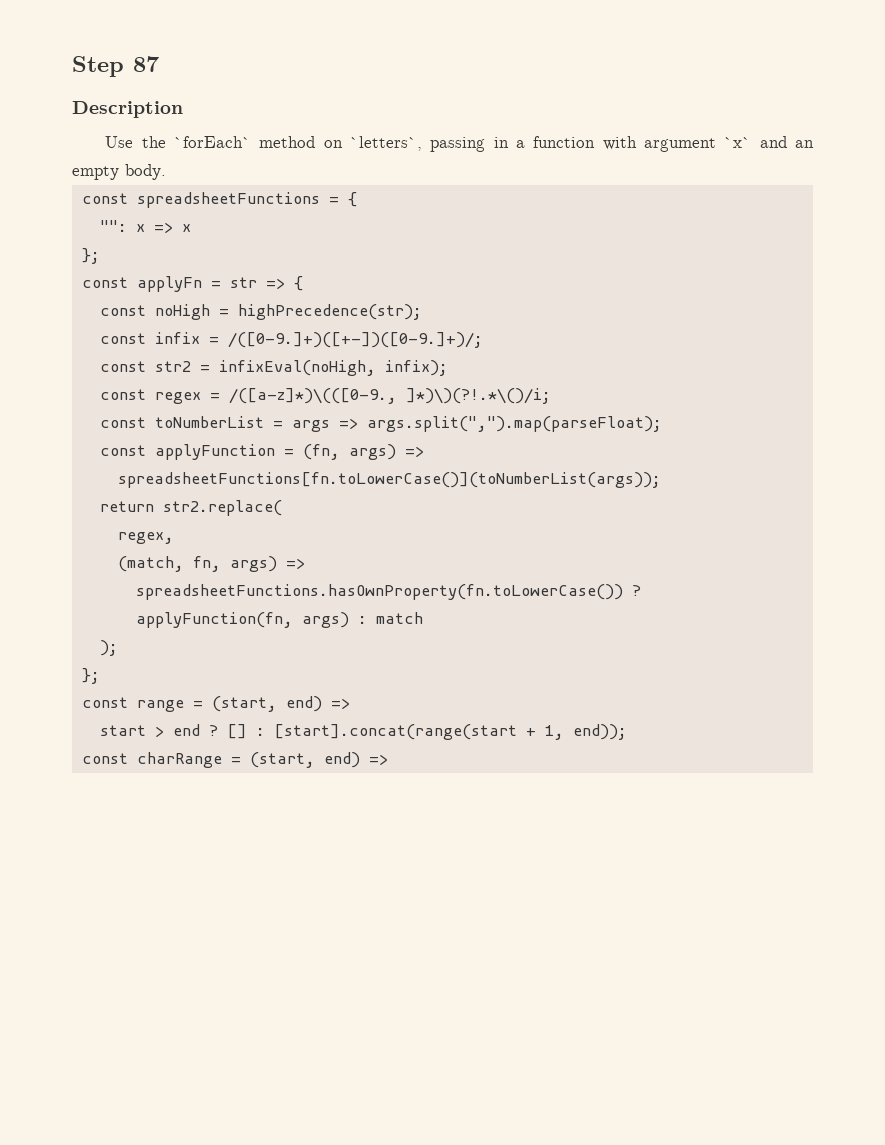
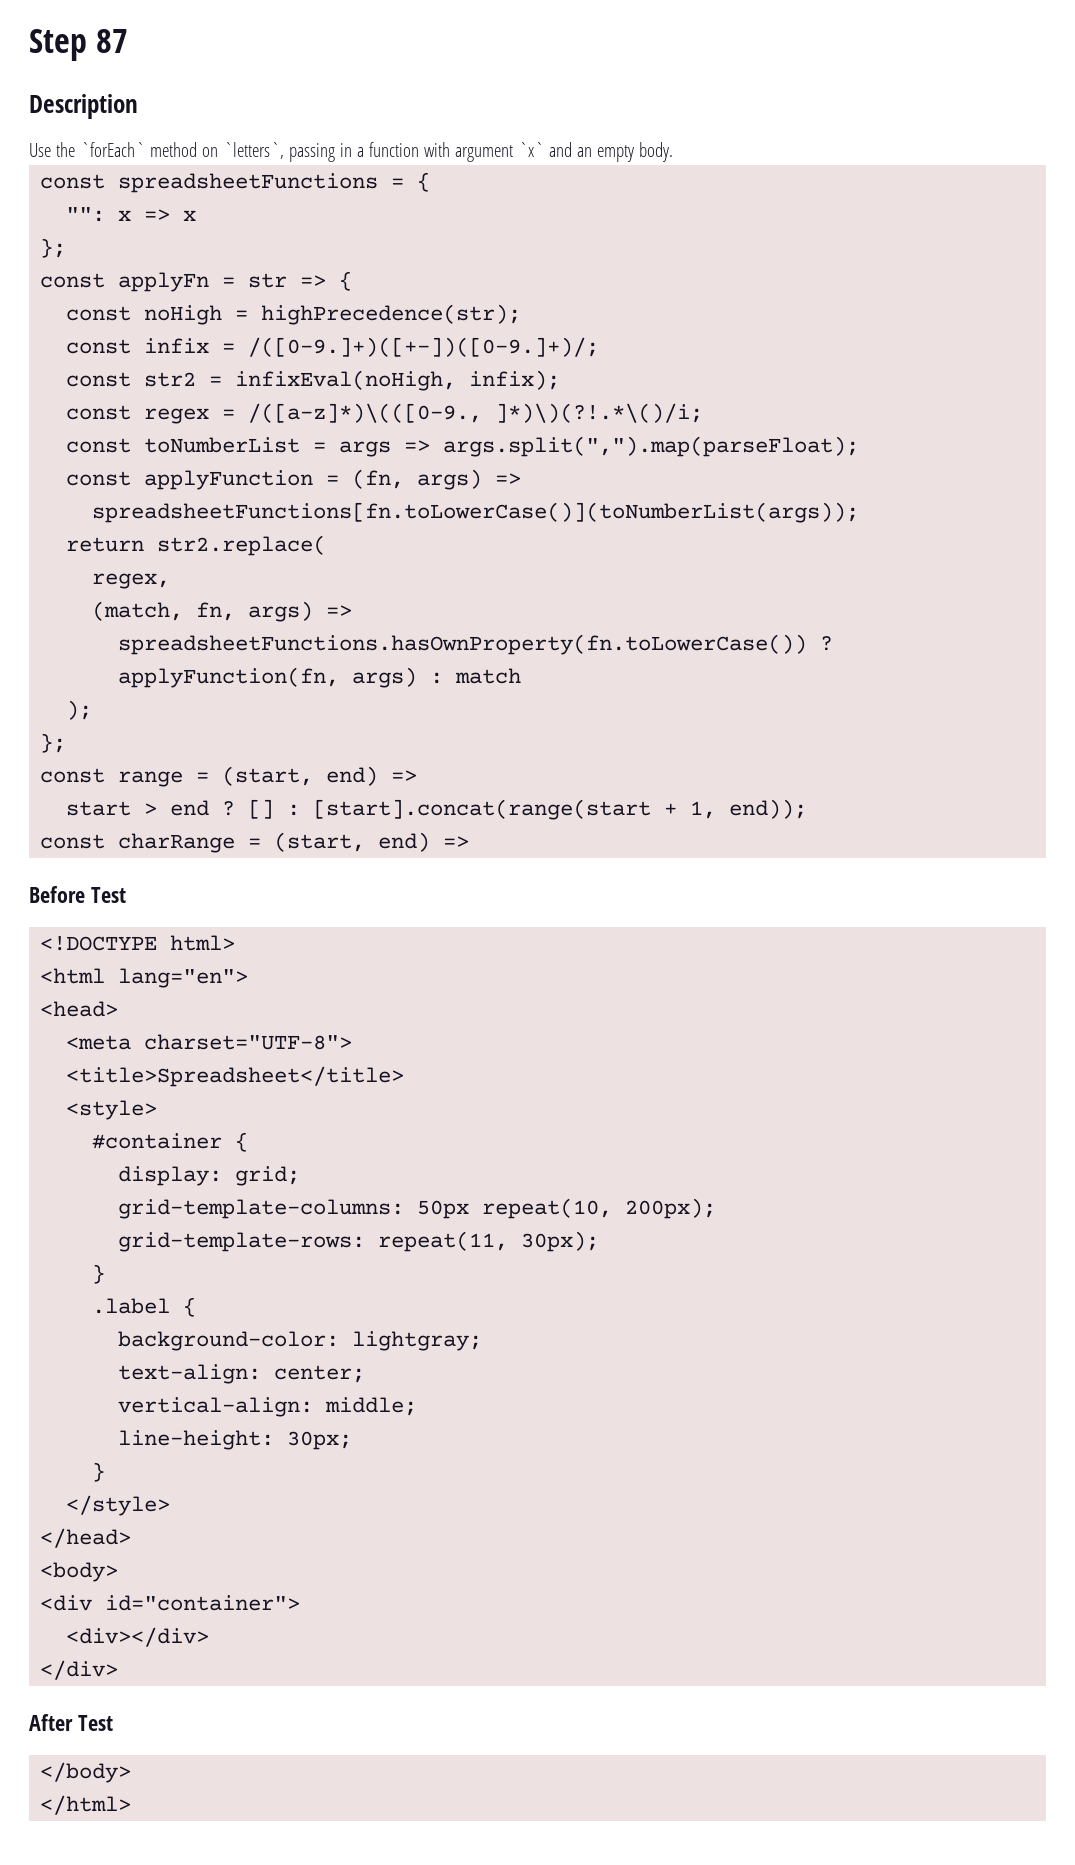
+ Before Test
+ <!DOCTYPE html>
+ <html lang="en">
+ <head>
+ <meta charset="UTF-8">
+ <title>Spreadsheet</title>
+ <style>
+ #container {
+ display: grid;
+ grid-template-columns: 50px repeat(10, 200px);
+ grid-template-rows: repeat(11, 30px);
+ }
+ .label {
+ background-color: lightgray;
+ text-align: center;
+ vertical-align: middle;
+ line-height: 30px;
+ }
+ </style>
+ </head>
+ <body>
+ <div id="container">
+ <div></div>
+ </div>
+ After Test
+ </body>
+ </html>

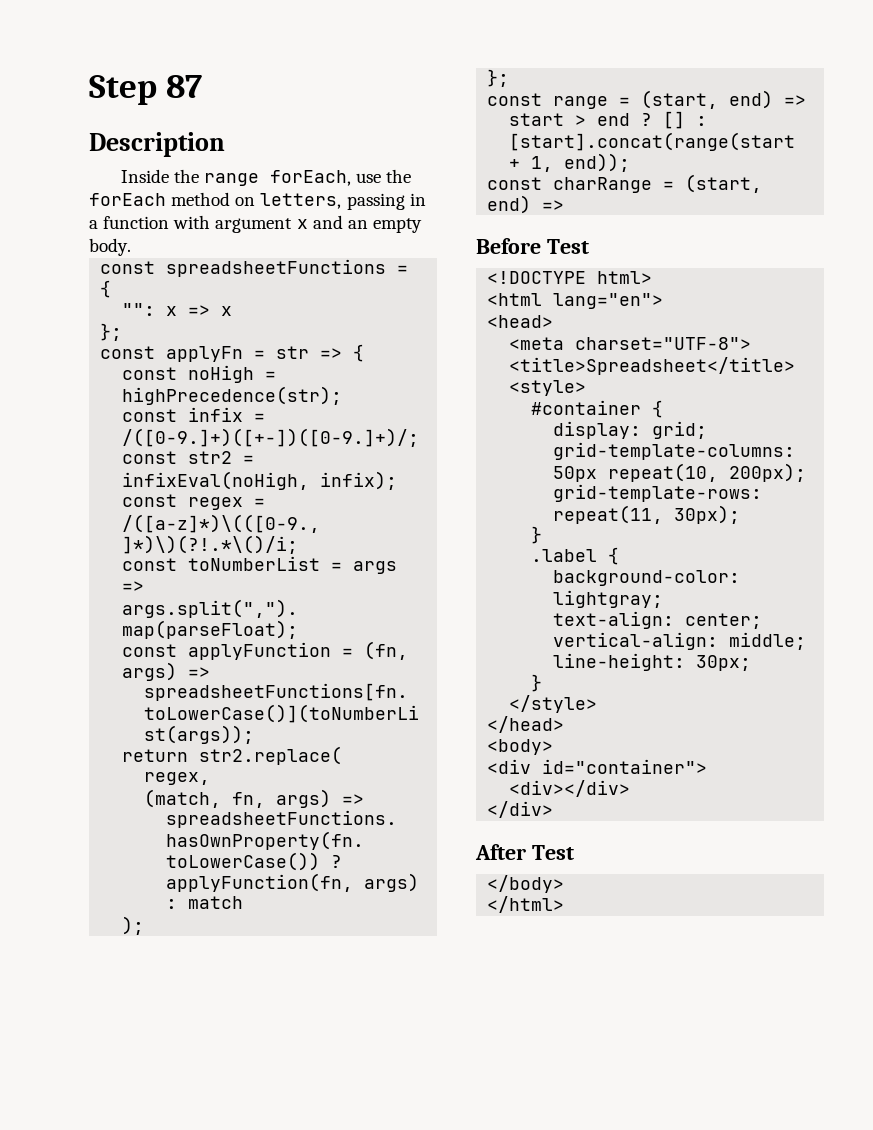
- Use the `forEach` method on `letters`, passing in a function with argument `x` and an empty body.
+ Inside the range forEach, use the forEach method on letters, passing in a function with argument x and an empty body.

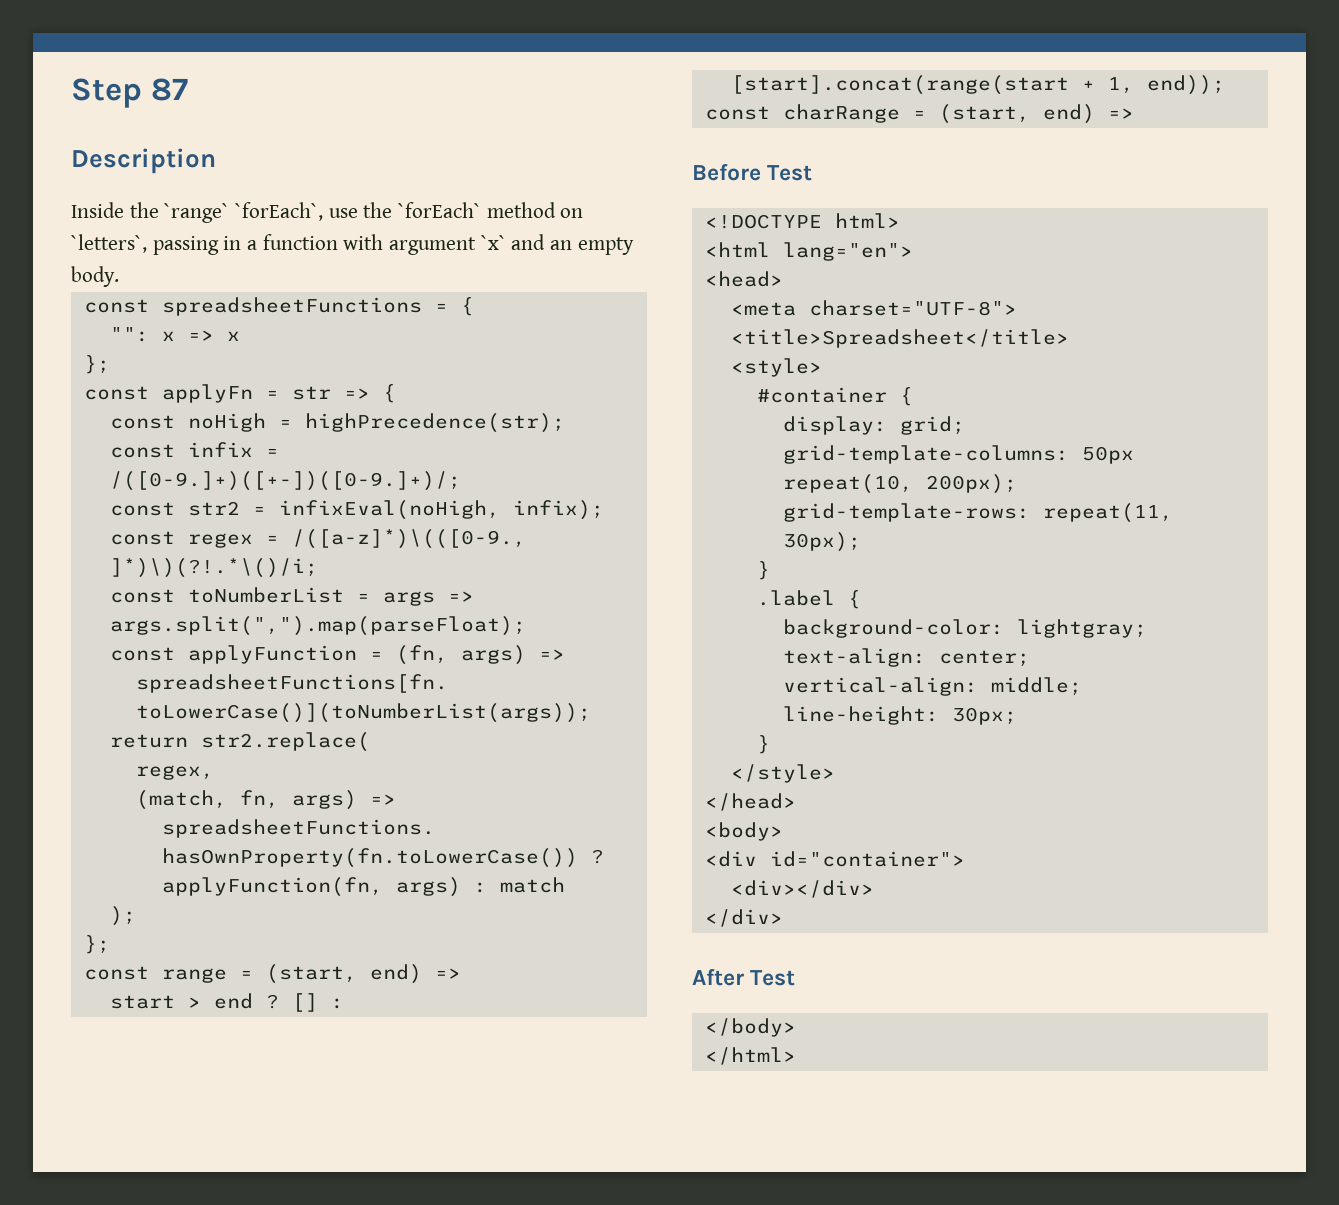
- Inside the range forEach, use the forEach method on letters, passing in a function with argument x and an empty body.
+ Inside the `range` `forEach`, use the `forEach` method on `letters`, passing in a function with argument `x` and an empty body.

